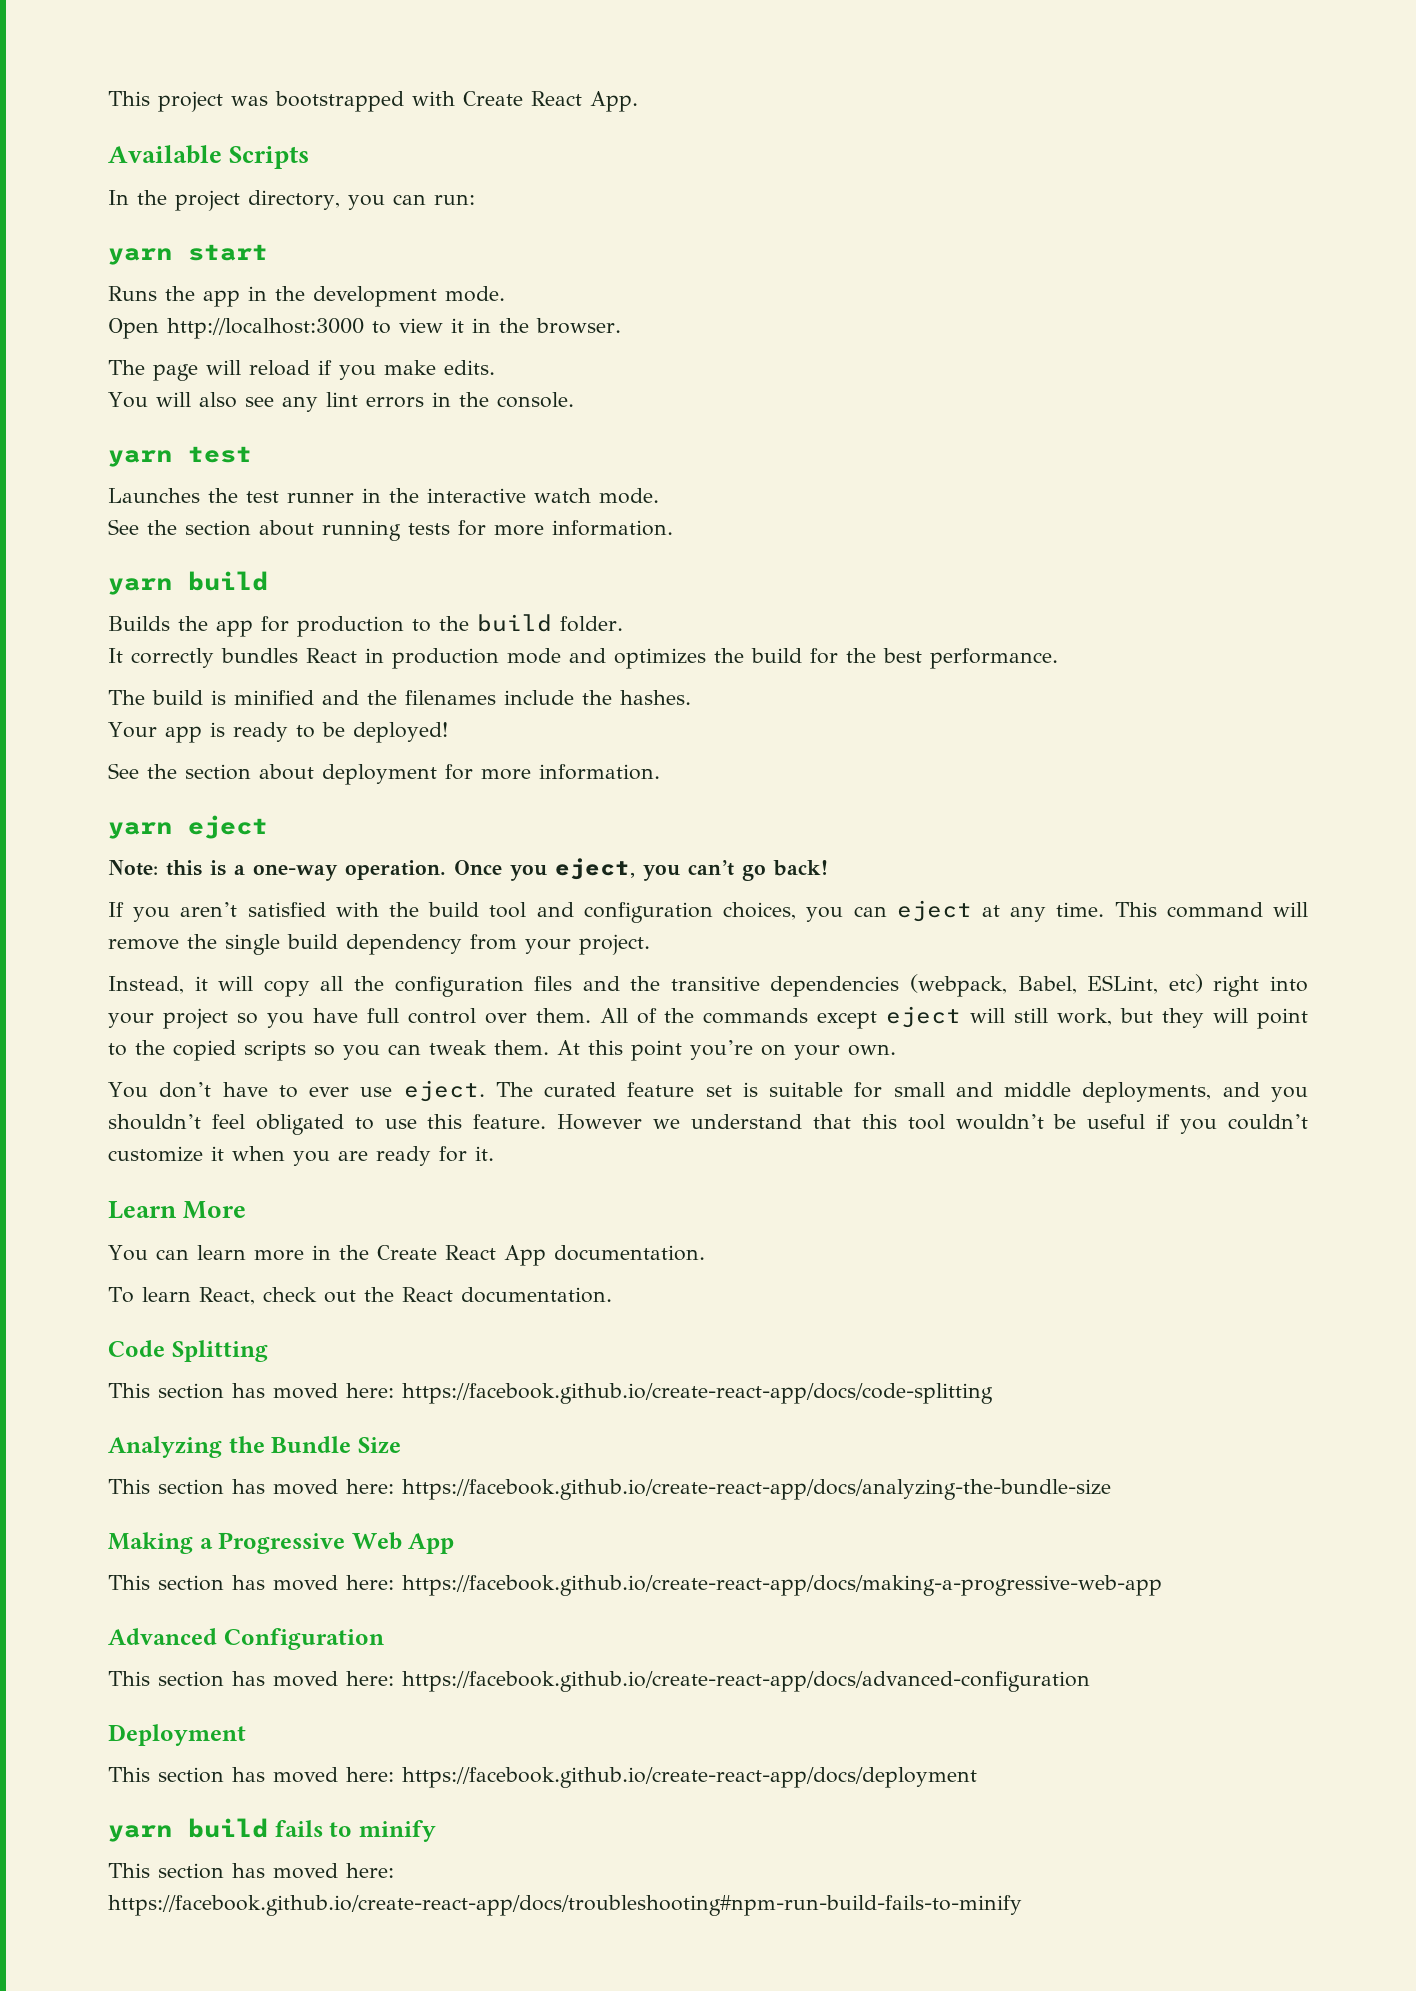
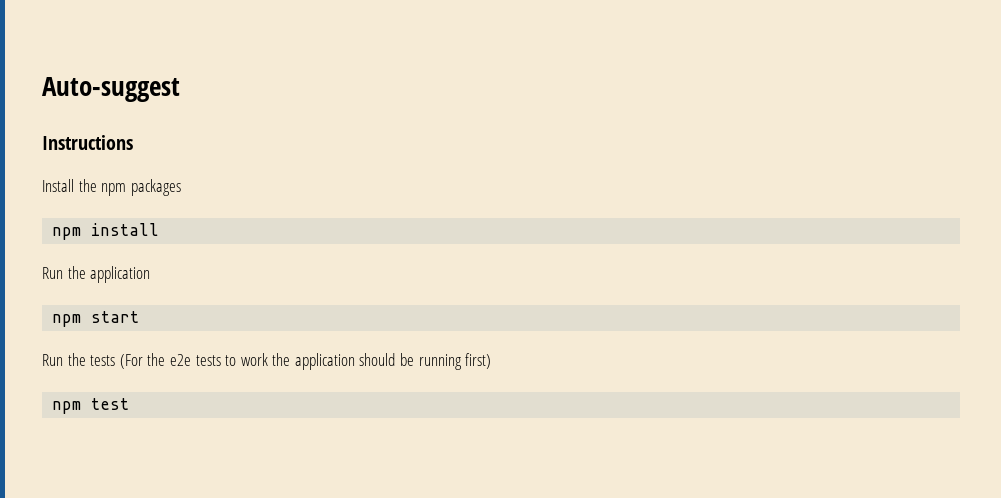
- This project was bootstrapped with Create React App.
- Available Scripts
- In the project directory, you can run:
- yarn start
- Runs the app in the development mode.
- Open http://localhost:3000 to view it in the browser.
- The page will reload if you make edits.
- You will also see any lint errors in the console.
- yarn test
- Launches the test runner in the interactive watch mode.
- See the section about running tests for more information.
- yarn build
- Builds the app for production to the build folder.
- It correctly bundles React in production mode and optimizes the build for the best performance.
- The build is minified and the filenames include the hashes.
- Your app is ready to be deployed!
- See the section about deployment for more information.
- yarn eject
- Note: this is a one-way operation. Once you eject, you can’t go back!
- If you aren’t satisfied with the build tool and configuration choices, you can eject at any time. This command will remove the single build dependency from your project.
- Instead, it will copy all the configuration files and the transitive dependencies (webpack, Babel, ESLint, etc) right into your project so you have full control over them. All of the commands except eject will still work, but they will point to the copied scripts so you can tweak them. At this point you’re on your own.
- You don’t have to ever use eject. The curated feature set is suitable for small and middle deployments, and you shouldn’t feel obligated to use this feature. However we understand that this tool wouldn’t be useful if you couldn’t customize it when you are ready for it.
- Learn More
- You can learn more in the Create React App documentation.
- To learn React, check out the React documentation.
- Code Splitting
- This section has moved here: https://facebook.github.io/create-react-app/docs/code-splitting
- Analyzing the Bundle Size
- This section has moved here: https://facebook.github.io/create-react-app/docs/analyzing-the-bundle-size
- Making a Progressive Web App
- This section has moved here: https://facebook.github.io/create-react-app/docs/making-a-progressive-web-app
- Advanced Configuration
- This section has moved here: https://facebook.github.io/create-react-app/docs/advanced-configuration
- Deployment
- This section has moved here: https://facebook.github.io/create-react-app/docs/deployment
- yarn build fails to minify
- This section has moved here: https://facebook.github.io/create-react-app/docs/troubleshooting#npm-run-build-fails-to-minify
+ Auto-suggest
+ Instructions
+ Install the npm packages
+ npm install
+ Run the application
+ npm start
+ Run the tests (For the e2e tests to work the application should be running first)
+ npm test

